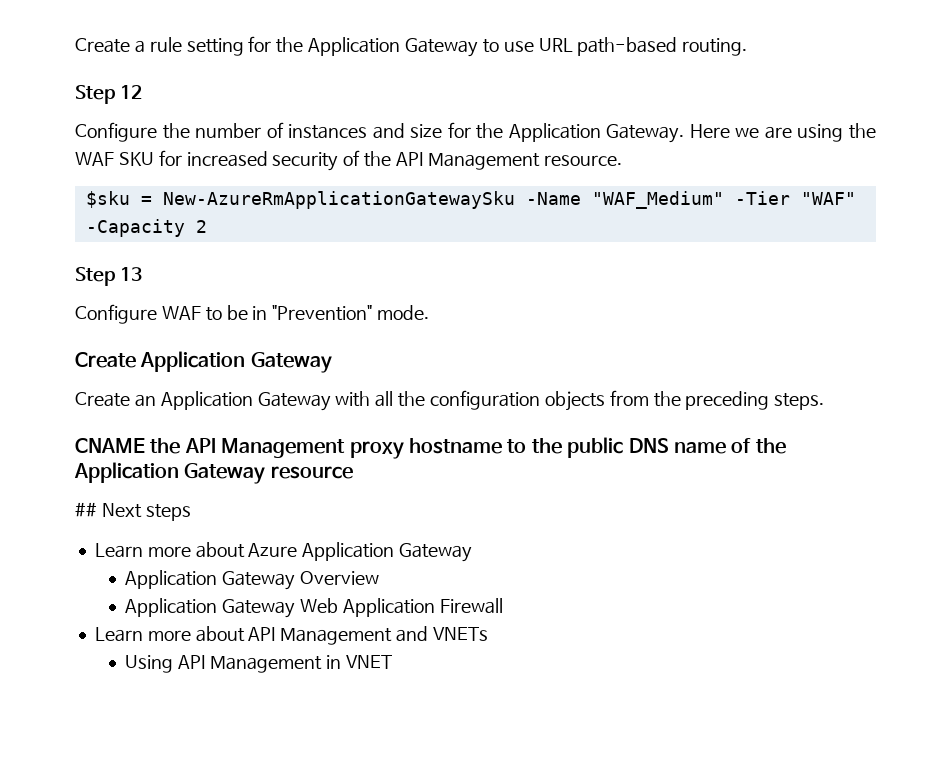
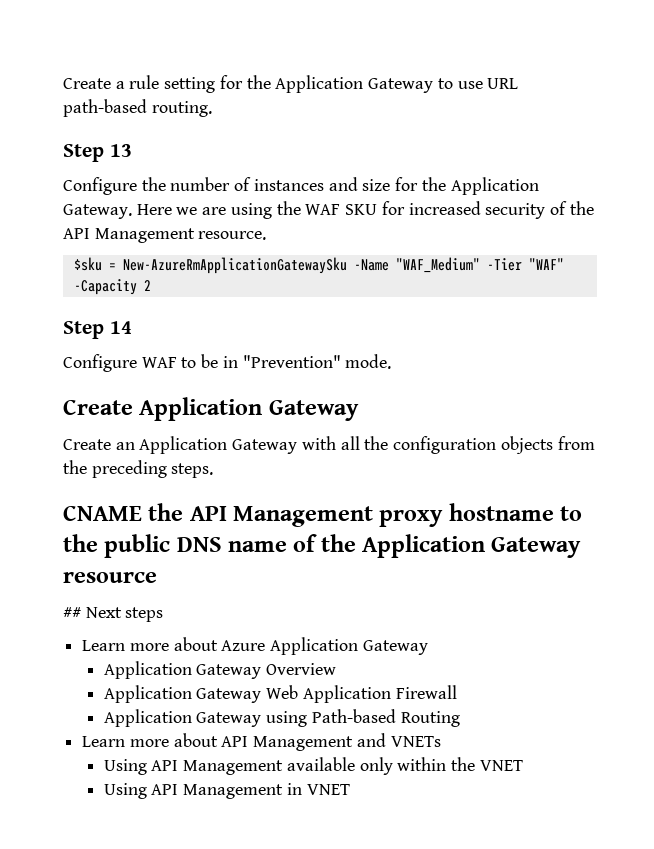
- Step 12
+ Step 13
- Step 13
+ Step 14
+ Application Gateway using Path-based Routing
+ Using API Management available only within the VNET

